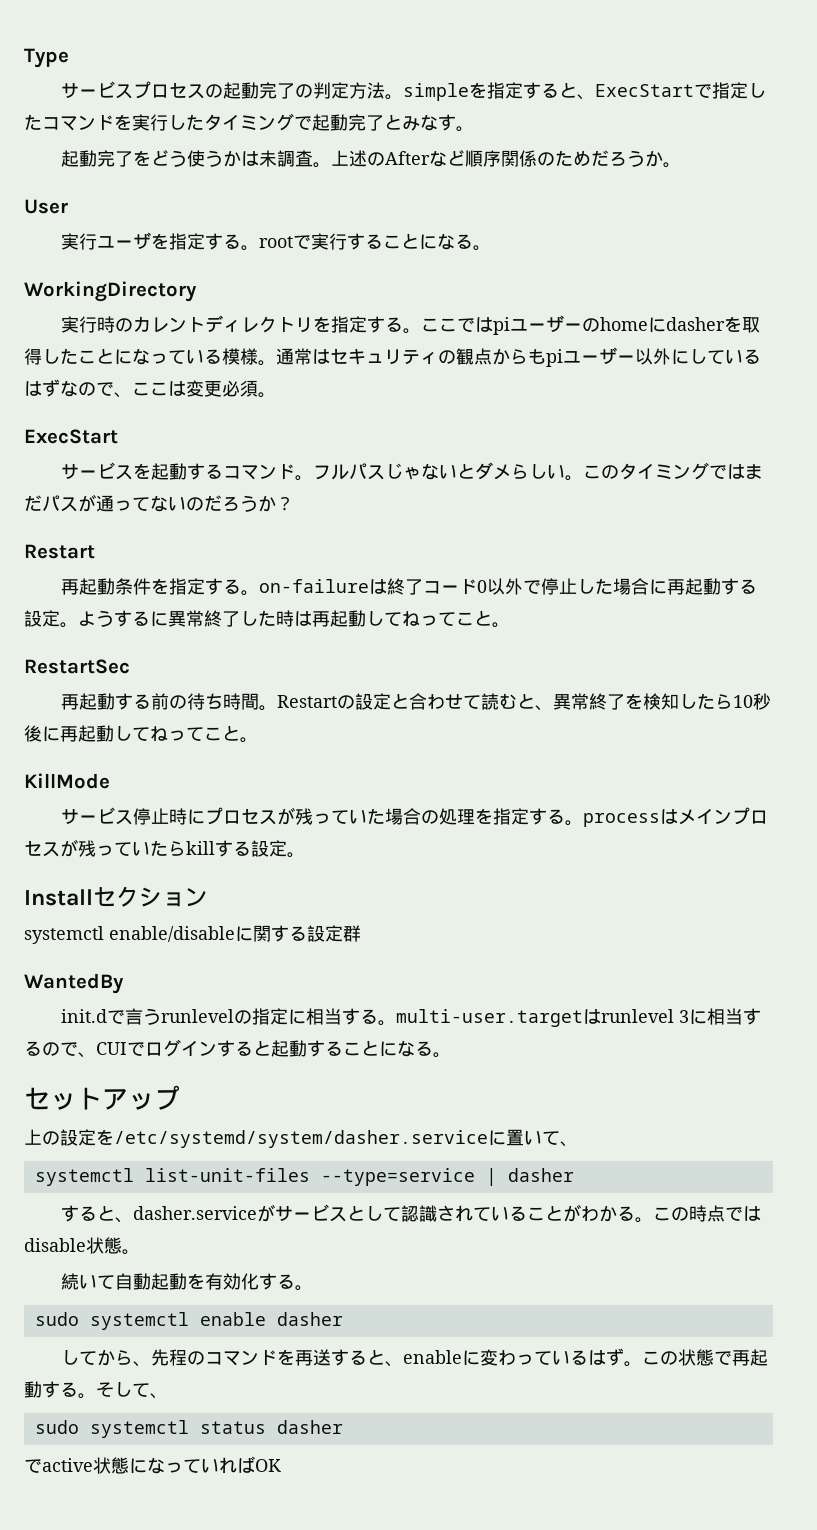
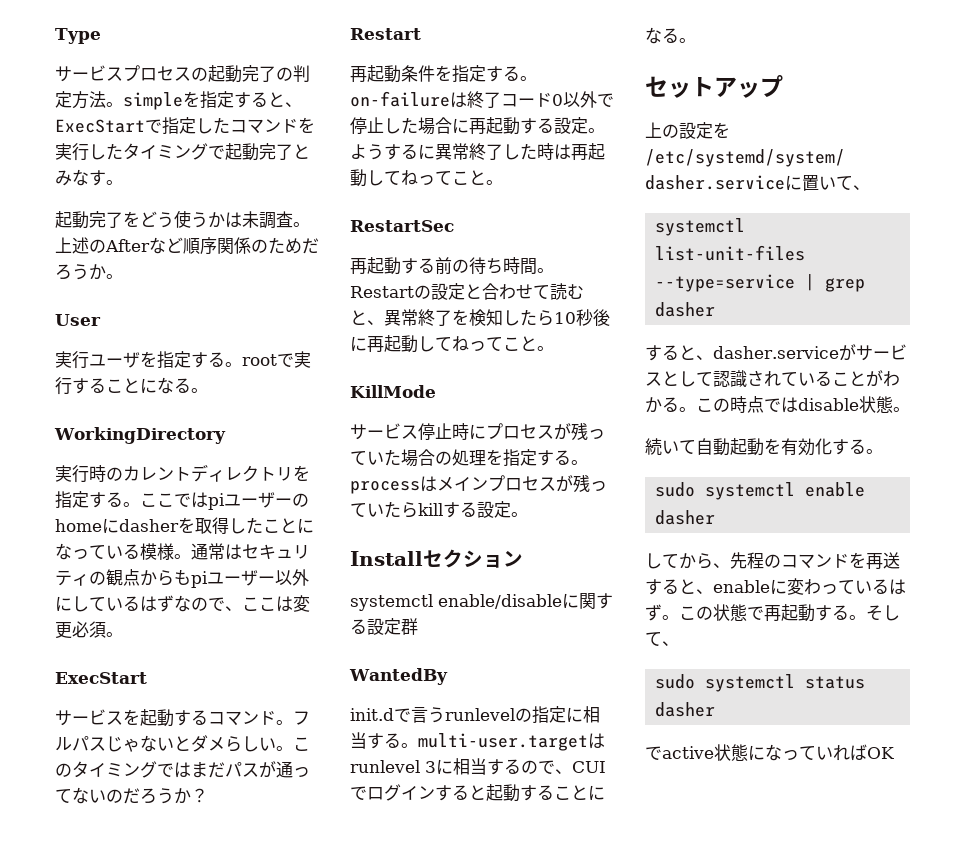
- systemctl list-unit-files --type=service | dasher
+ systemctl list-unit-files --type=service | grep dasher

